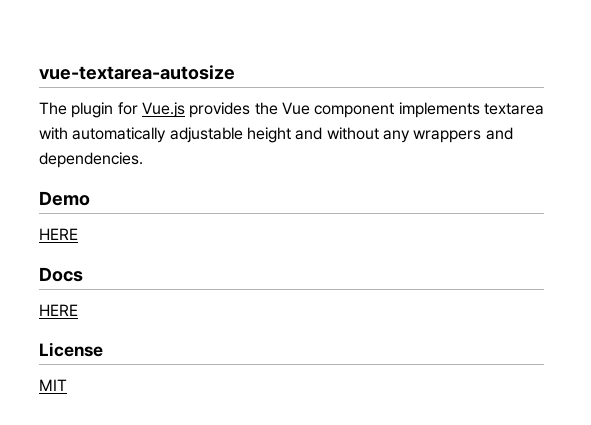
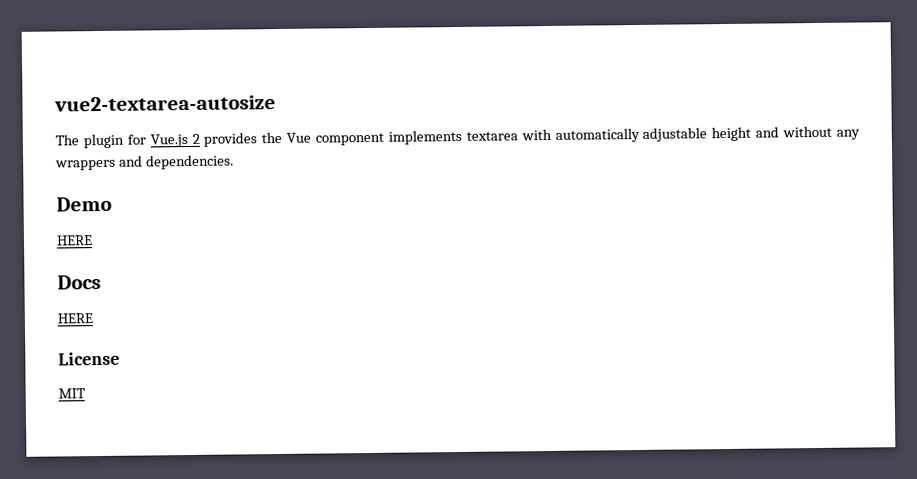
- vue-textarea-autosize
+ vue2-textarea-autosize
- The plugin for Vue.js provides the Vue component implements textarea with automatically adjustable height and without any wrappers and dependencies.
+ The plugin for Vue.js 2 provides the Vue component implements textarea with automatically adjustable height and without any wrappers and dependencies.

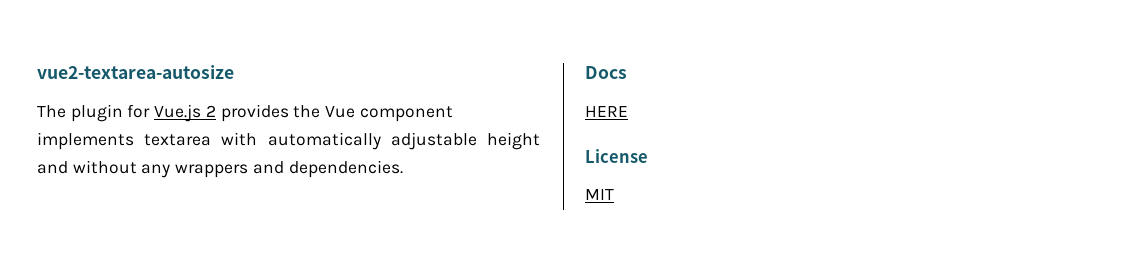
- Demo
- HERE

